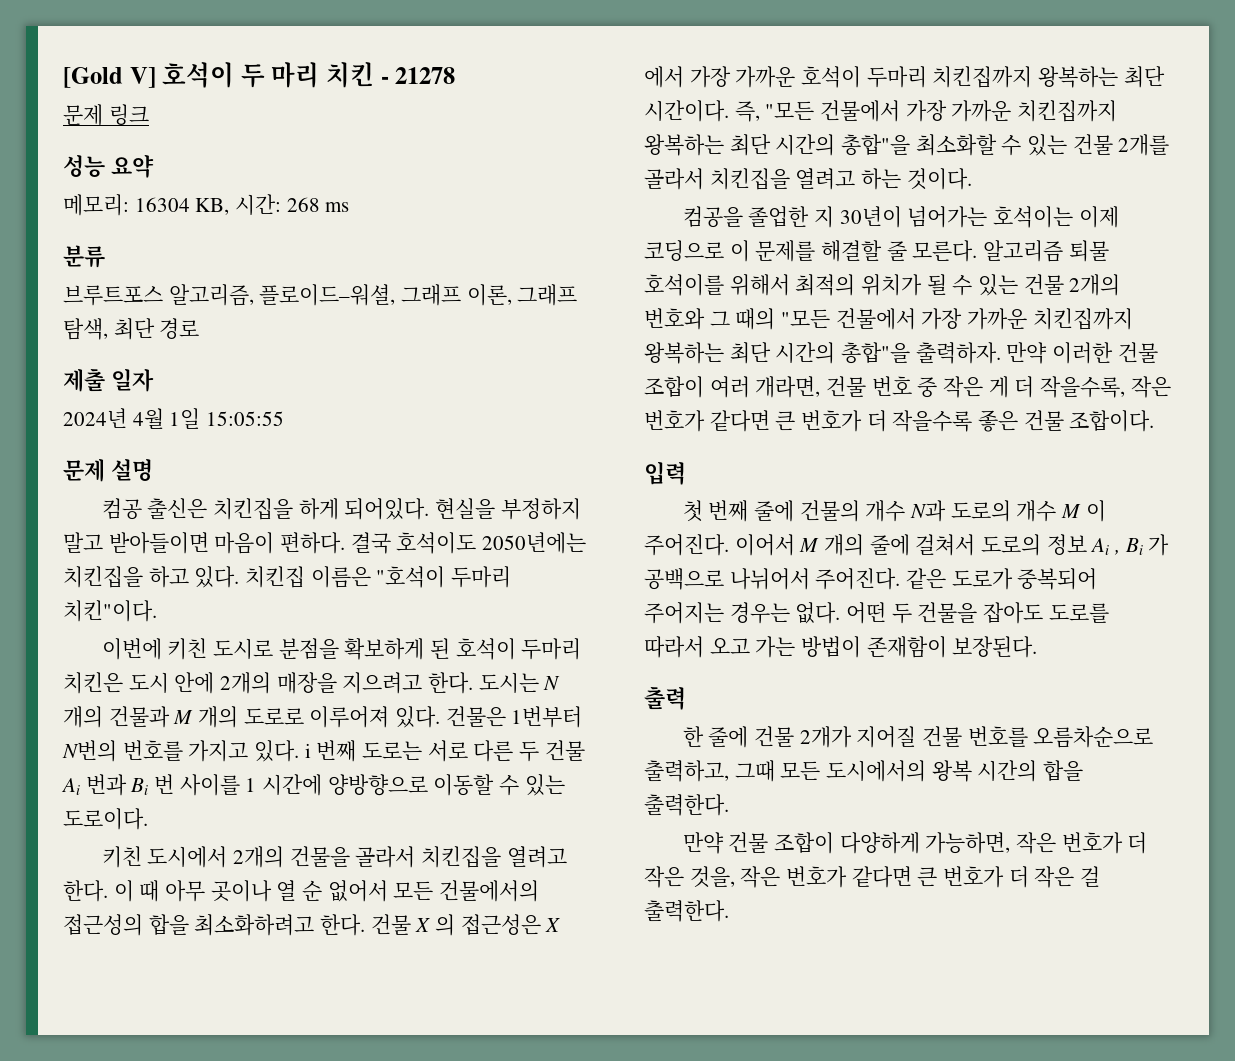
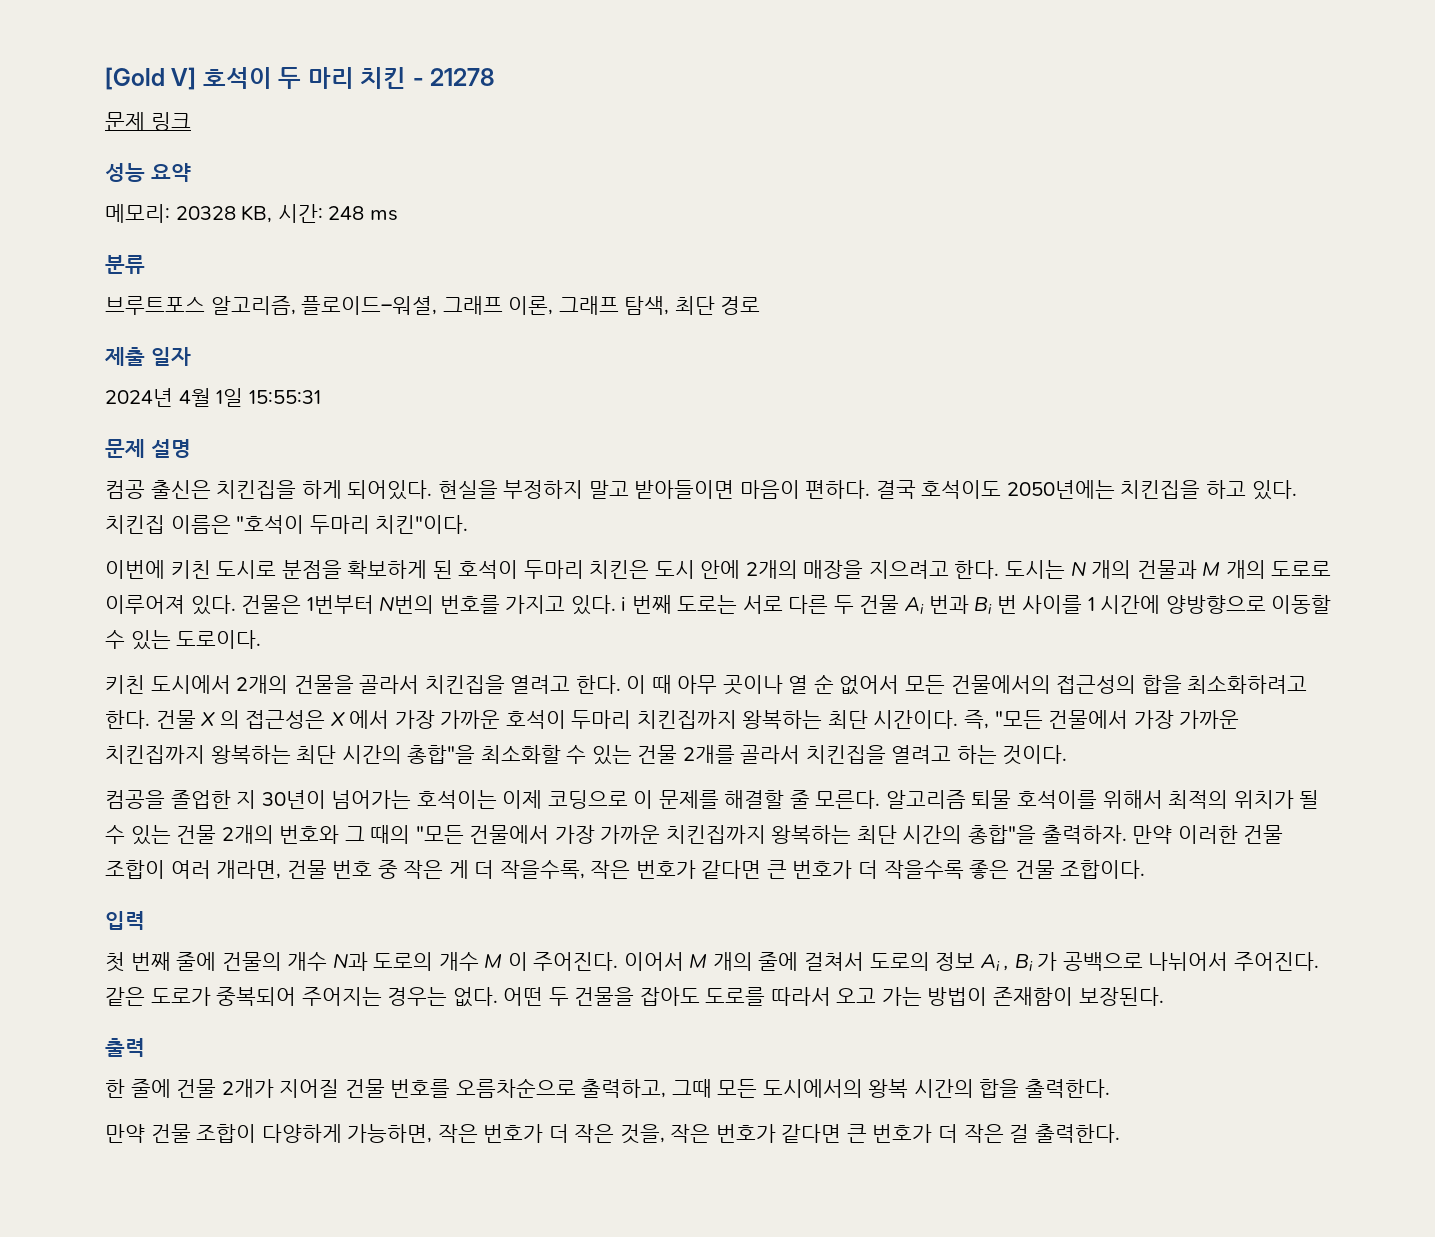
- 메모리: 16304 KB, 시간: 268 ms
+ 메모리: 20328 KB, 시간: 248 ms
- 2024년 4월 1일 15:05:55
+ 2024년 4월 1일 15:55:31

